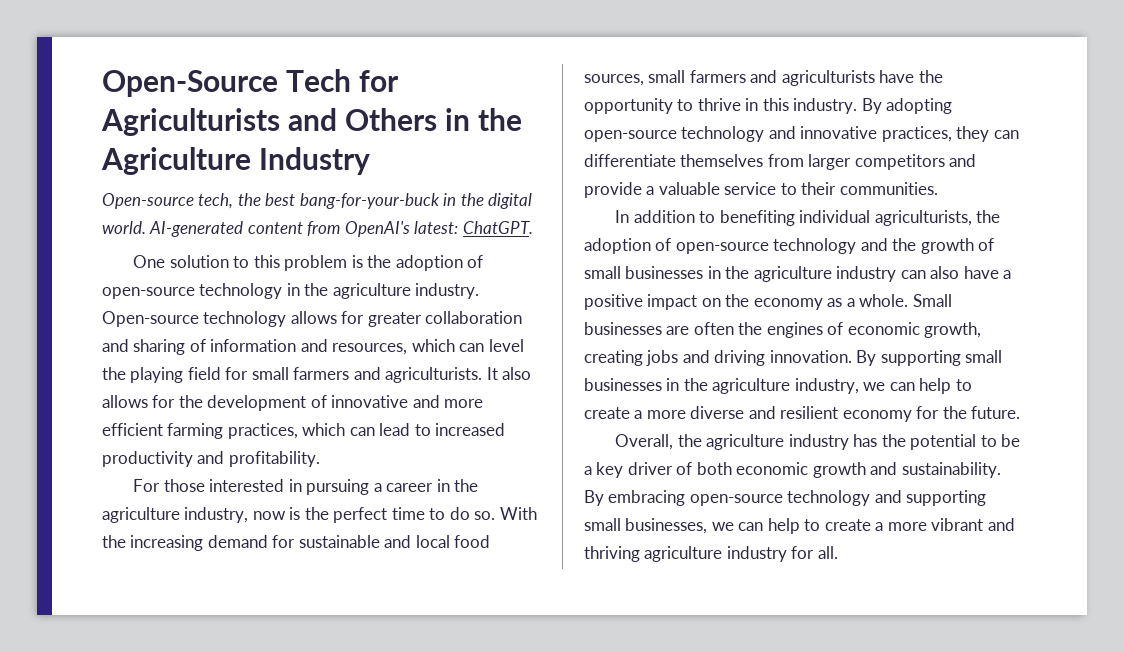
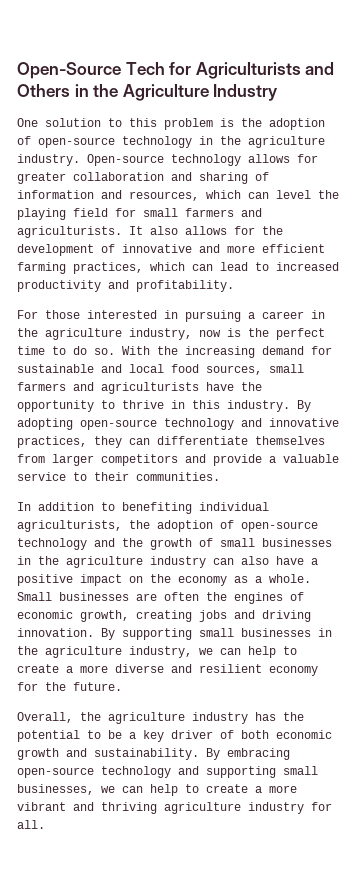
- Open-source tech, the best bang-for-your-buck in the digital world. AI-generated content from OpenAI's latest: ChatGPT.

